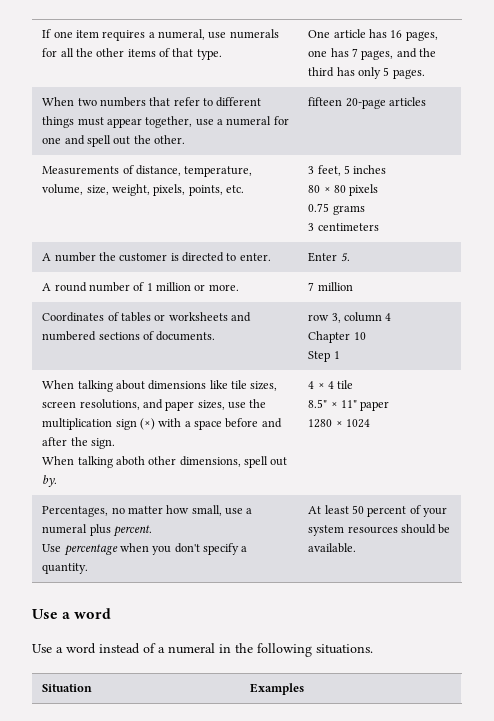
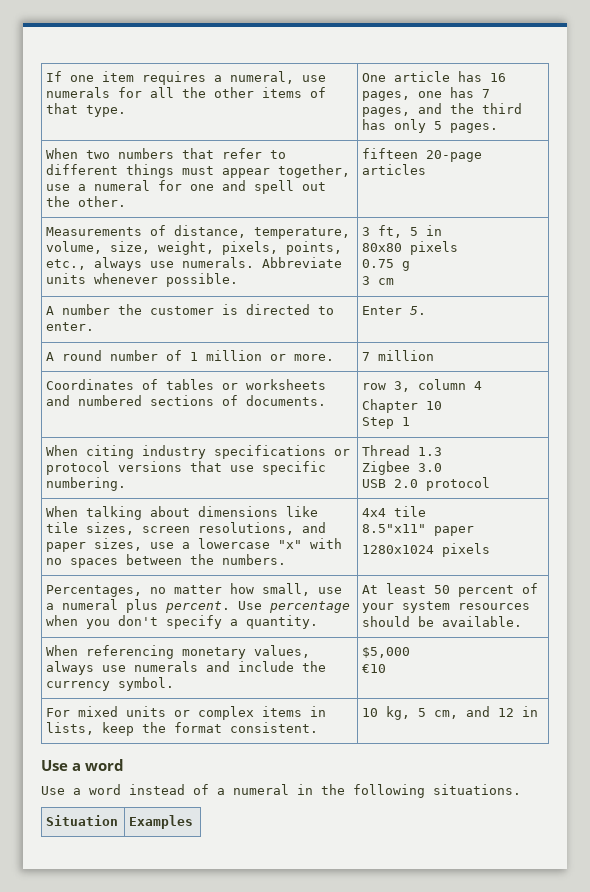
- Measurements of distance, temperature, volume, size, weight, pixels, points, etc. | 3 feet, 5 inches
- 80 × 80 pixels
- 0.75 grams
- 3 centimeters
+ Measurements of distance, temperature, volume, size, weight, pixels, points, etc., always use numerals. Abbreviate units whenever possible. | 3 ft, 5 in
+ 80x80 pixels
+ 0.75 g
+ 3 cm
+ When citing industry specifications or protocol versions that use specific numbering. | Thread 1.3
+ Zigbee 3.0
+ USB 2.0 protocol
- When talking about dimensions like tile sizes, screen resolutions, and paper sizes, use the multiplication sign (×) with a space before and after the sign.
- When talking aboth other dimensions, spell out by. | 4 × 4 tile
- 8.5" × 11" paper
- 1280 × 1024
+ When talking about dimensions like tile sizes, screen resolutions, and paper sizes, use a lowercase "x" with no spaces between the numbers. | 4x4 tile
+ 8.5"x11" paper
+ 1280x1024 pixels
- Percentages, no matter how small, use a numeral plus percent.
- Use percentage when you don't specify a quantity. | At least 50 percent of your system resources should be available.
+ Percentages, no matter how small, use a numeral plus percent. Use percentage when you don't specify a quantity. | At least 50 percent of your system resources should be available.
+ When referencing monetary values, always use numerals and include the currency symbol. | $5,000
+ €10
+ For mixed units or complex items in lists, keep the format consistent. | 10 kg, 5 cm, and 12 in

